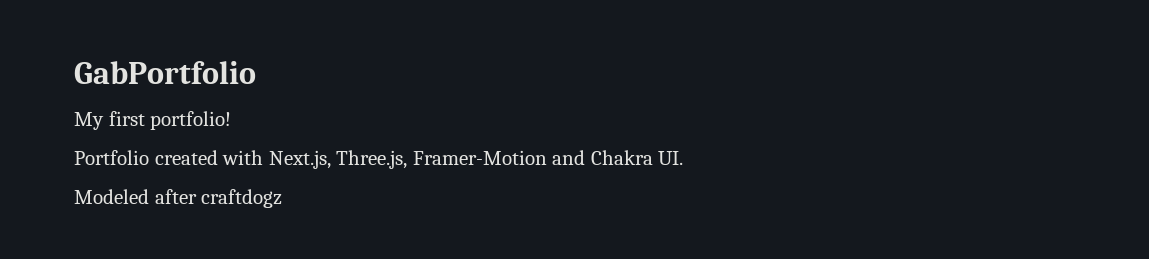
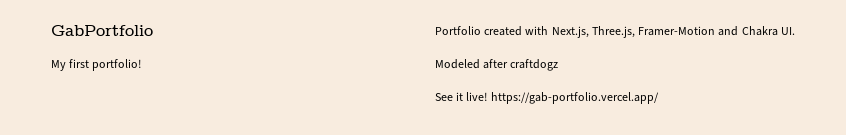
+ See it live! https://gab-portfolio.vercel.app/

